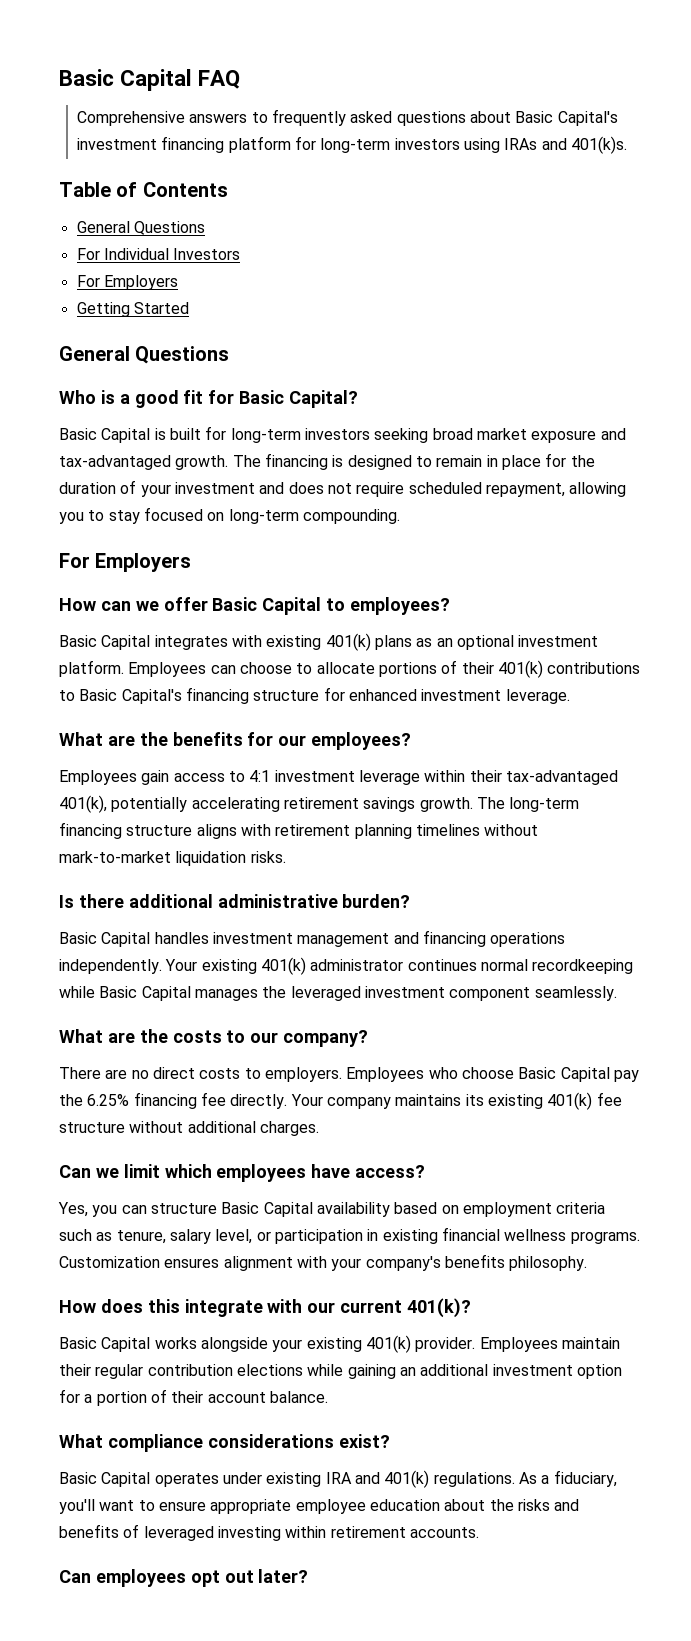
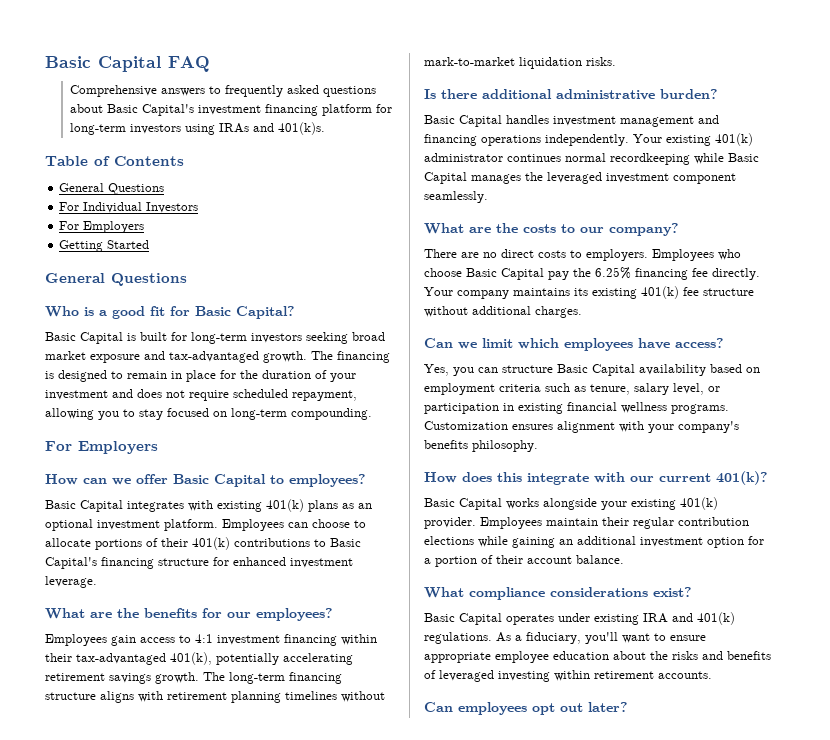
- Employees gain access to 4:1 investment leverage within their tax-advantaged 401(k), potentially accelerating retirement savings growth.
+ Employees gain access to 4:1 investment financing within their tax-advantaged 401(k), potentially accelerating retirement savings growth.

